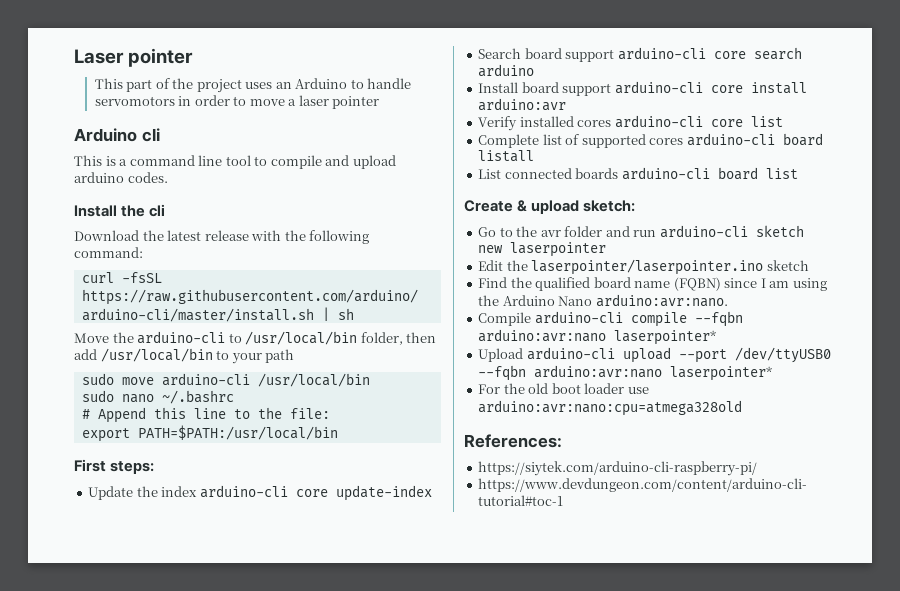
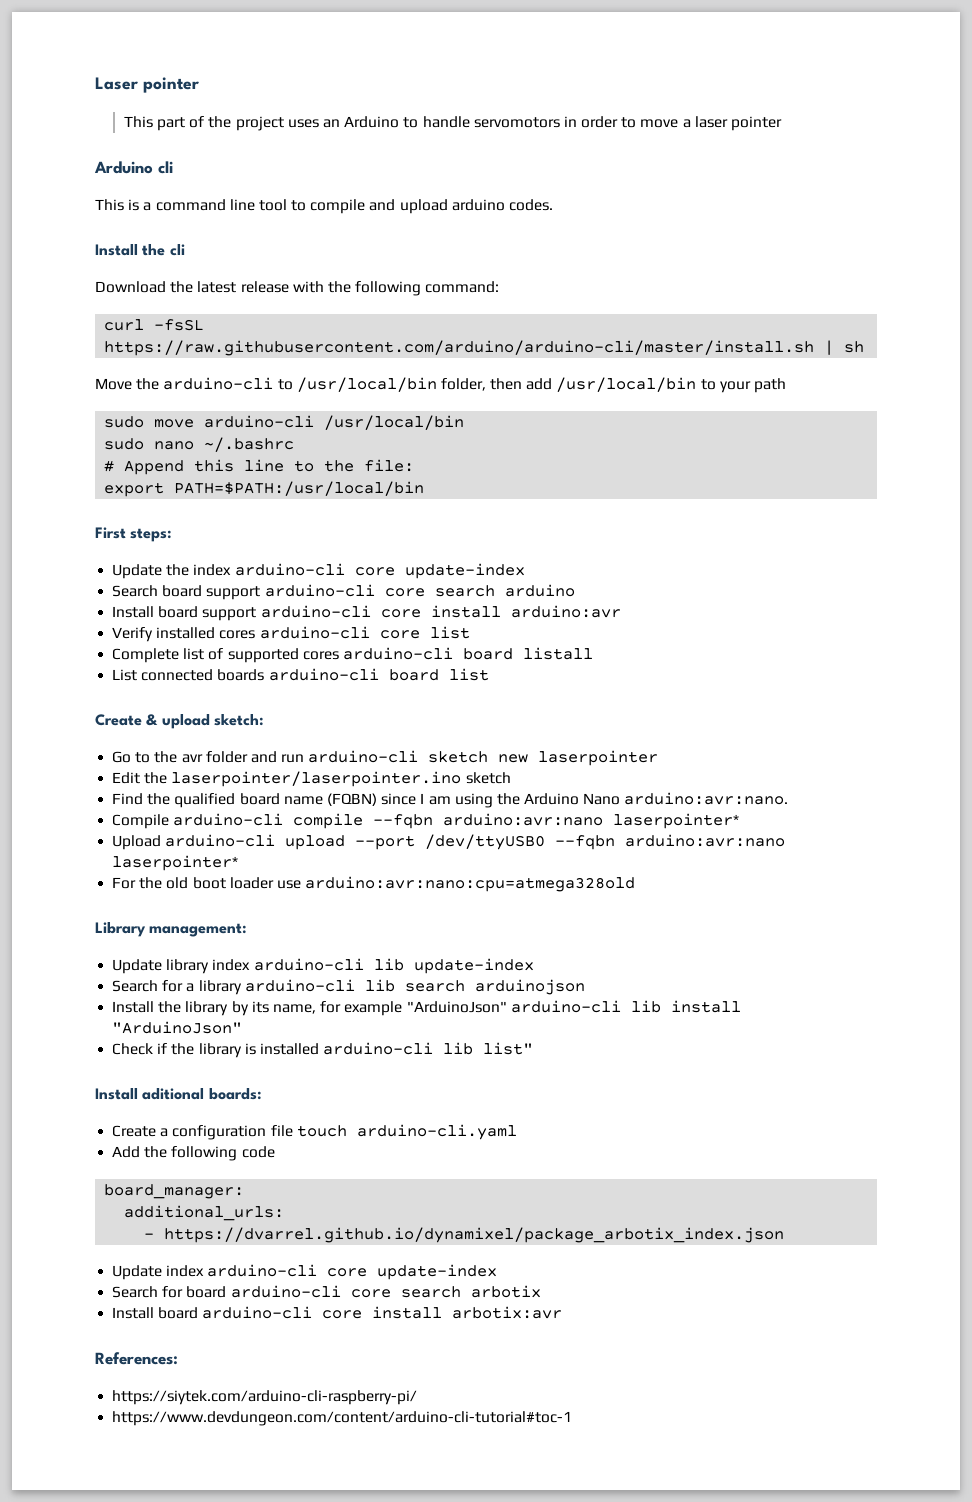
+ Library management:
+ Update library index arduino-cli lib update-index
+ Search for a library arduino-cli lib search arduinojson
+ Install the library by its name, for example "ArduinoJson" arduino-cli lib install "ArduinoJson"
+ Check if the library is installed arduino-cli lib list"
+ Install aditional boards:
+ Create a configuration file touch arduino-cli.yaml
+ Add the following code
+ board_manager:
+ additional_urls:
+ - https://dvarrel.github.io/dynamixel/package_arbotix_index.json
+ Update index arduino-cli core update-index
+ Search for board arduino-cli core search arbotix
+ Install board arduino-cli core install arbotix:avr

